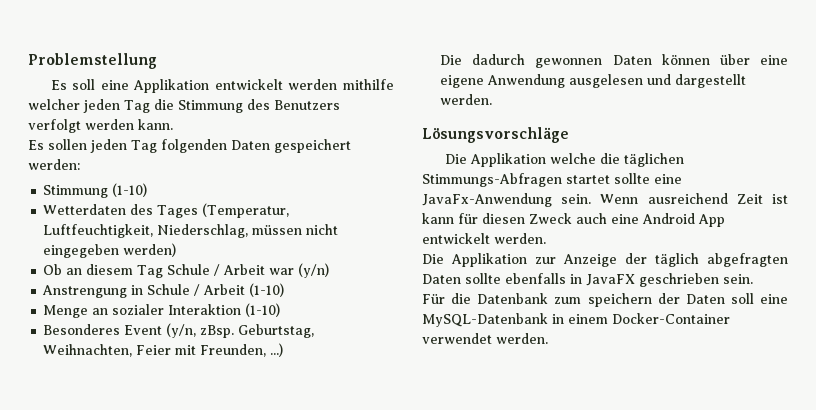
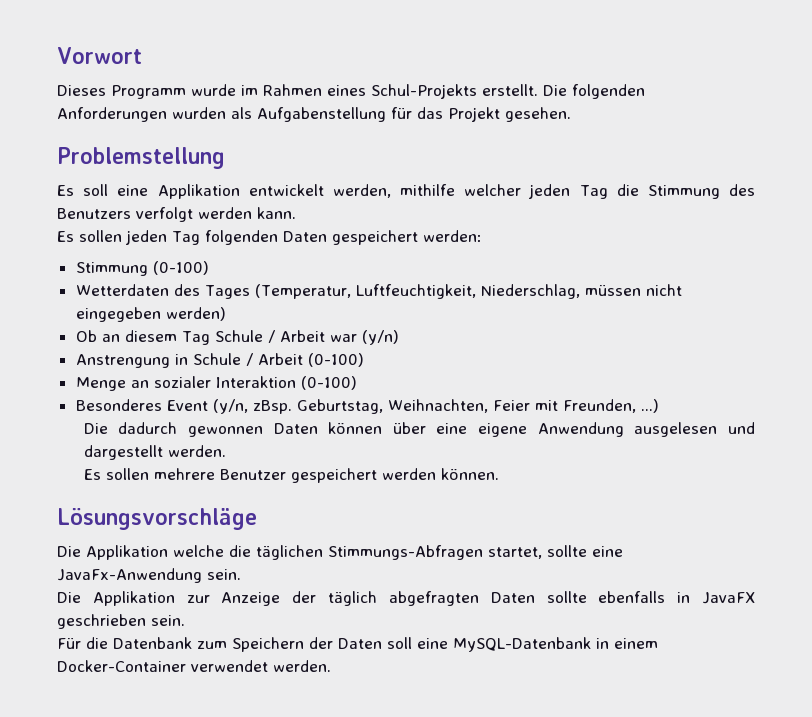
+ Vorwort
+ Dieses Programm wurde im Rahmen eines Schul-Projekts erstellt. Die folgenden Anforderungen wurden als Aufgabenstellung für das Projekt gesehen.
- Es soll eine Applikation entwickelt werden mithilfe welcher jeden Tag die Stimmung des Benutzers verfolgt werden kann.
+ Es soll eine Applikation entwickelt werden, mithilfe welcher jeden Tag die Stimmung des Benutzers verfolgt werden kann.
- Stimmung (1-10)
+ Stimmung (0-100)
- Anstrengung in Schule / Arbeit (1-10)
+ Anstrengung in Schule / Arbeit (0-100)
- Menge an sozialer Interaktion (1-10)
+ Menge an sozialer Interaktion (0-100)
+ Es sollen mehrere Benutzer gespeichert werden können.
- Die Applikation welche die täglichen Stimmungs-Abfragen startet sollte eine JavaFx-Anwendung sein. Wenn ausreichend Zeit ist kann für diesen Zweck auch eine Android App entwickelt werden.
+ Die Applikation welche die täglichen Stimmungs-Abfragen startet, sollte eine JavaFx-Anwendung sein.
- Für die Datenbank zum speichern der Daten soll eine MySQL-Datenbank in einem Docker-Container verwendet werden.
+ Für die Datenbank zum Speichern der Daten soll eine MySQL-Datenbank in einem Docker-Container verwendet werden.

